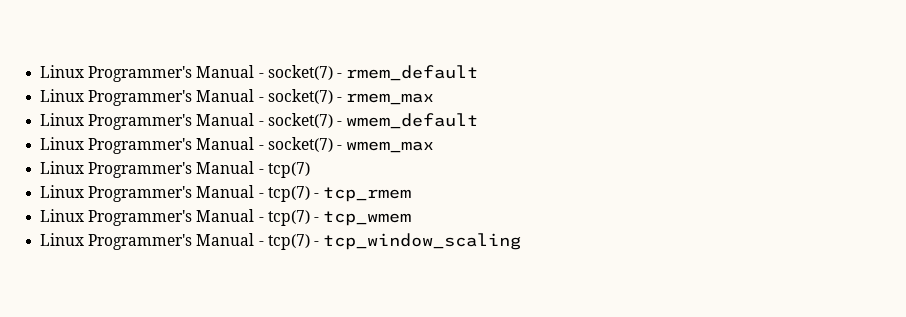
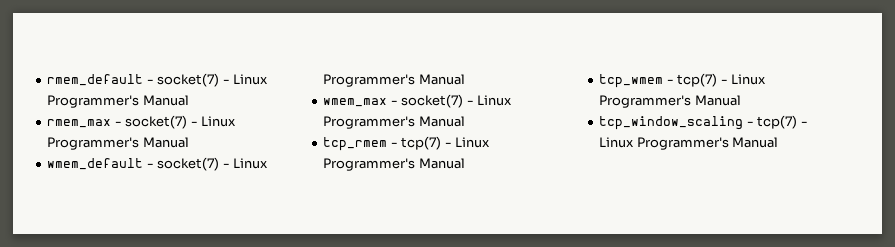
- Linux Programmer's Manual - socket(7) - rmem_default
- Linux Programmer's Manual - socket(7) - rmem_max
- Linux Programmer's Manual - socket(7) - wmem_default
- Linux Programmer's Manual - socket(7) - wmem_max
- Linux Programmer's Manual - tcp(7)
- Linux Programmer's Manual - tcp(7) - tcp_rmem
- Linux Programmer's Manual - tcp(7) - tcp_wmem
- Linux Programmer's Manual - tcp(7) - tcp_window_scaling
+ rmem_default - socket(7) - Linux Programmer's Manual
+ rmem_max - socket(7) - Linux Programmer's Manual
+ wmem_default - socket(7) - Linux Programmer's Manual
+ wmem_max - socket(7) - Linux Programmer's Manual
+ tcp_rmem - tcp(7) - Linux Programmer's Manual
+ tcp_wmem - tcp(7) - Linux Programmer's Manual
+ tcp_window_scaling - tcp(7) - Linux Programmer's Manual

